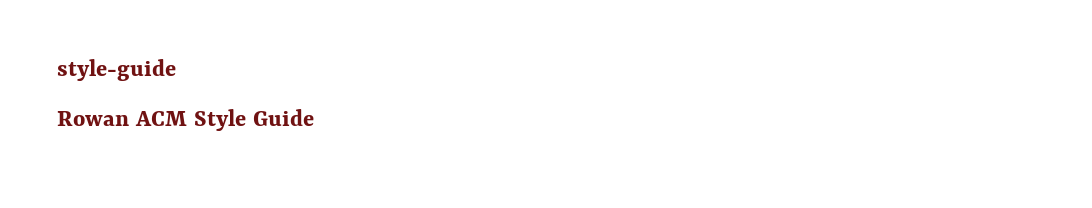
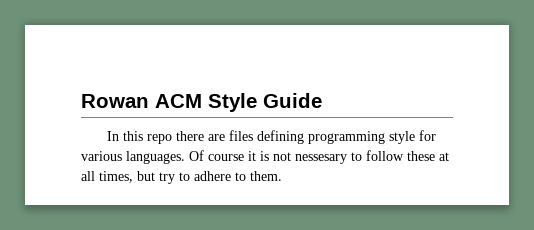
- style-guide
+ In this repo there are files defining programming style for various languages. Of course it is not nessesary to follow these at all times, but try to adhere to them.

